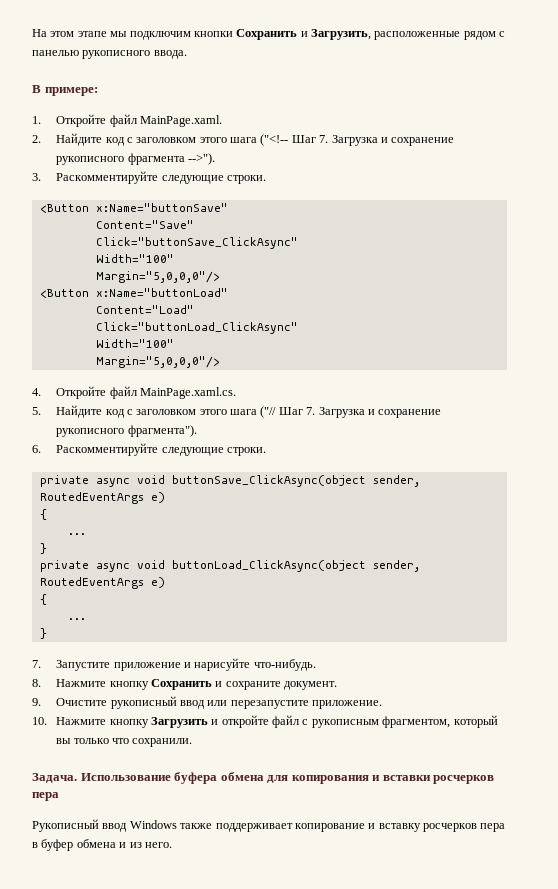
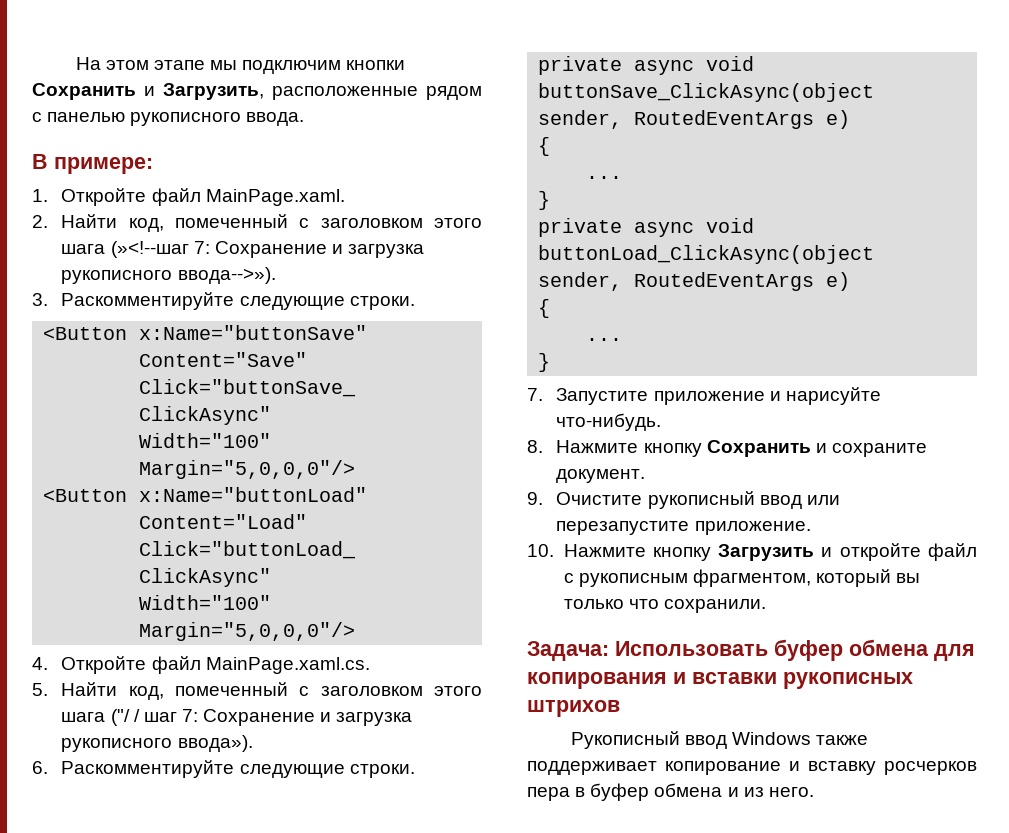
- 2. Найдите код с заголовком этого шага ("<!-- Шаг 7. Загрузка и сохранение рукописного фрагмента -->").
+ 2. Найти код, помеченный с заголовком этого шага (»<!--шаг 7: Сохранение и загрузка рукописного ввода-->»).
- 5. Найдите код с заголовком этого шага ("// Шаг 7. Загрузка и сохранение рукописного фрагмента").
+ 5. Найти код, помеченный с заголовком этого шага ("/ / шаг 7: Сохранение и загрузка рукописного ввода»).
- Задача. Использование буфера обмена для копирования и вставки росчерков пера
+ Задача: Использовать буфер обмена для копирования и вставки рукописных штрихов

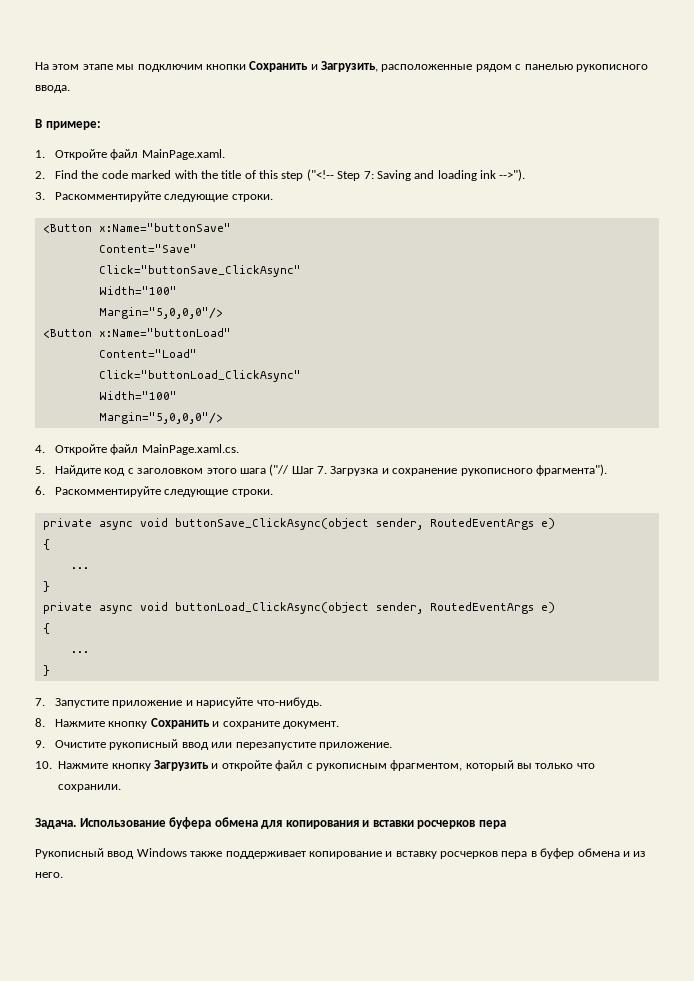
- 2. Найти код, помеченный с заголовком этого шага (»<!--шаг 7: Сохранение и загрузка рукописного ввода-->»).
+ 2. Find the code marked with the title of this step ("<!-- Step 7: Saving and loading ink -->").
- 5. Найти код, помеченный с заголовком этого шага ("/ / шаг 7: Сохранение и загрузка рукописного ввода»).
+ 5. Найдите код с заголовком этого шага ("// Шаг 7. Загрузка и сохранение рукописного фрагмента").
- Задача: Использовать буфер обмена для копирования и вставки рукописных штрихов
+ Задача. Использование буфера обмена для копирования и вставки росчерков пера

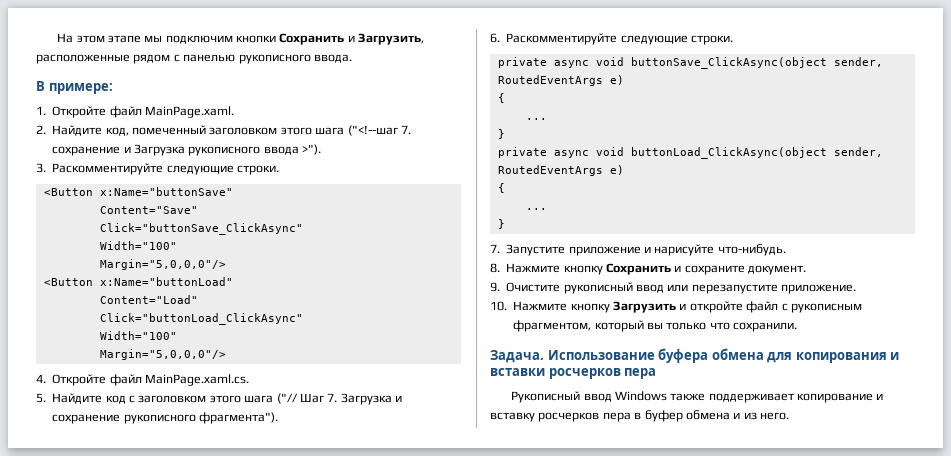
- 2. Find the code marked with the title of this step ("<!-- Step 7: Saving and loading ink -->").
+ 2. Найдите код, помеченный заголовком этого шага ("<!--шаг 7. сохранение и Загрузка рукописного ввода >").

